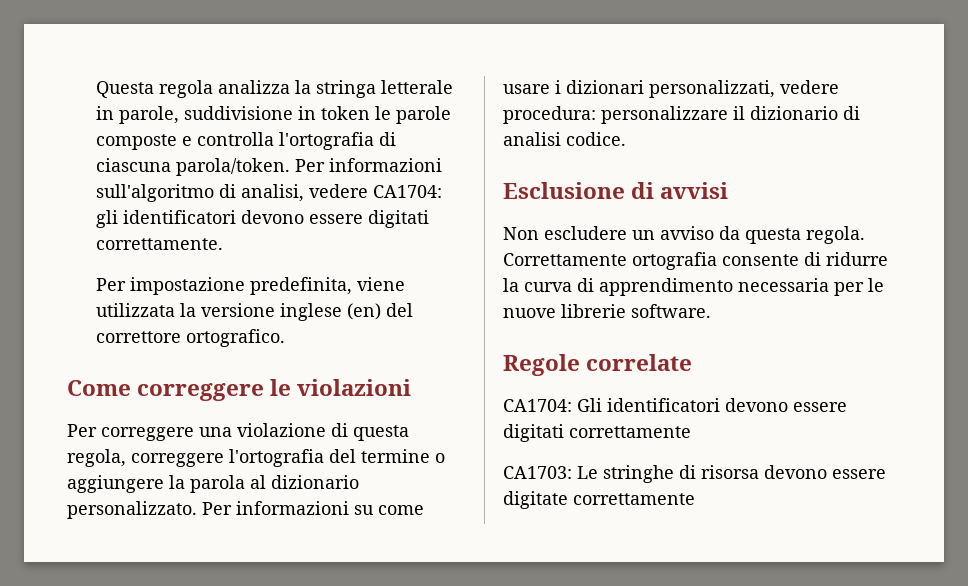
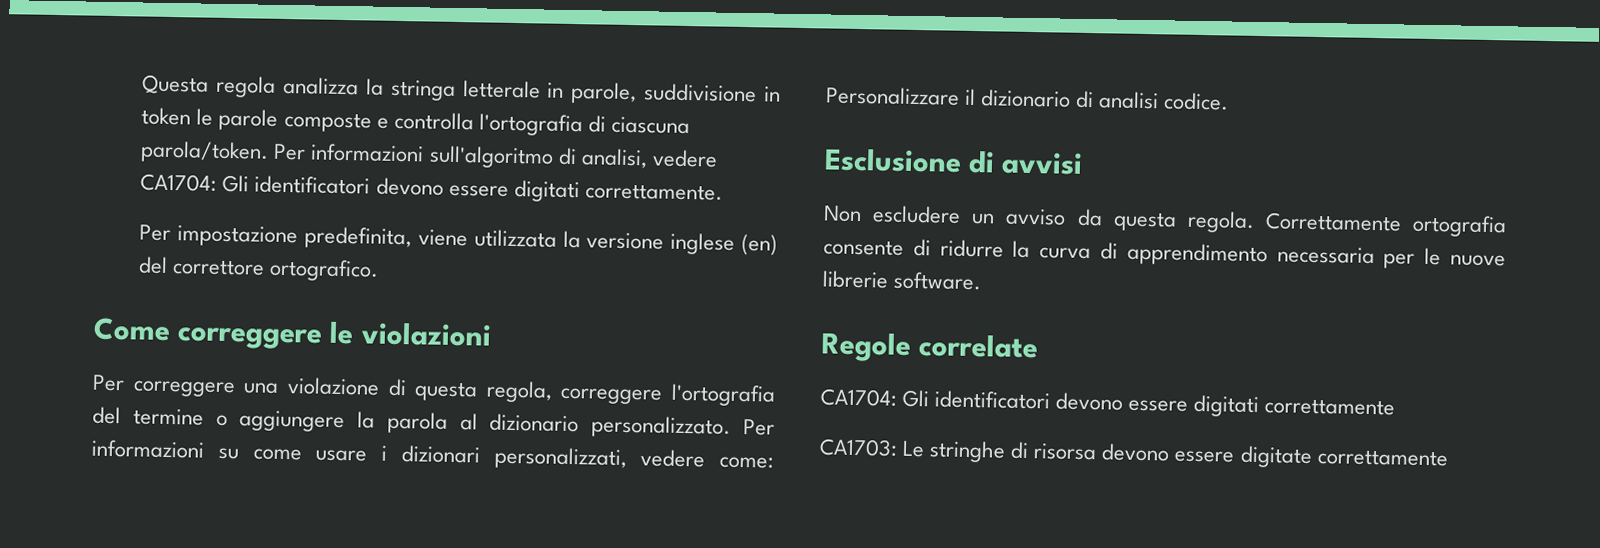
- Per informazioni sull'algoritmo di analisi, vedere CA1704: gli identificatori devono essere digitati correttamente.
+ Per informazioni sull'algoritmo di analisi, vedere CA1704: Gli identificatori devono essere digitati correttamente.
- Per informazioni su come usare i dizionari personalizzati, vedere procedura: personalizzare il dizionario di analisi codice.
+ Per informazioni su come usare i dizionari personalizzati, vedere come: Personalizzare il dizionario di analisi codice.

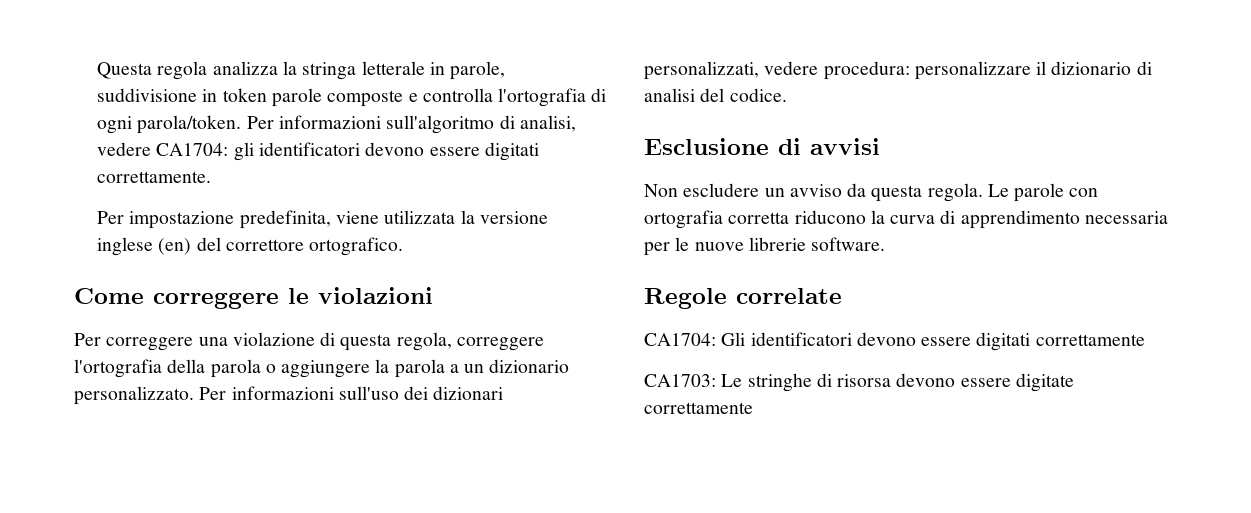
- Questa regola analizza la stringa letterale in parole, suddivisione in token le parole composte e controlla l'ortografia di ciascuna parola/token.
+ Questa regola analizza la stringa letterale in parole, suddivisione in token parole composte e controlla l'ortografia di ogni parola/token.
- Per informazioni sull'algoritmo di analisi, vedere CA1704: Gli identificatori devono essere digitati correttamente.
+ Per informazioni sull'algoritmo di analisi, vedere CA1704: gli identificatori devono essere digitati correttamente.
- Per correggere una violazione di questa regola, correggere l'ortografia del termine o aggiungere la parola al dizionario personalizzato.
+ Per correggere una violazione di questa regola, correggere l'ortografia della parola o aggiungere la parola a un dizionario personalizzato.
- Per informazioni su come usare i dizionari personalizzati, vedere come: Personalizzare il dizionario di analisi codice.
+ Per informazioni sull'uso dei dizionari personalizzati, vedere procedura: personalizzare il dizionario di analisi del codice.
- Correttamente ortografia consente di ridurre la curva di apprendimento necessaria per le nuove librerie software.
+ Le parole con ortografia corretta riducono la curva di apprendimento necessaria per le nuove librerie software.

